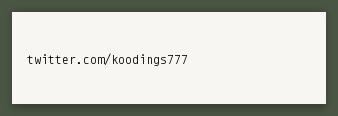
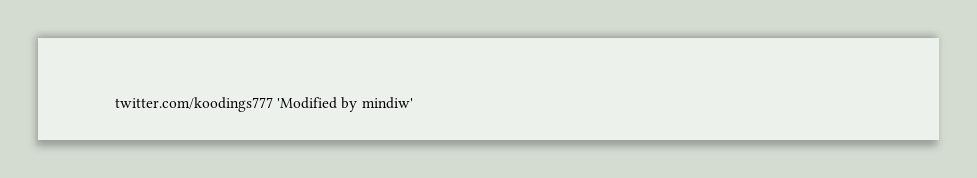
- twitter.com/koodings777
+ twitter.com/koodings777 'Modified by mindiw'

